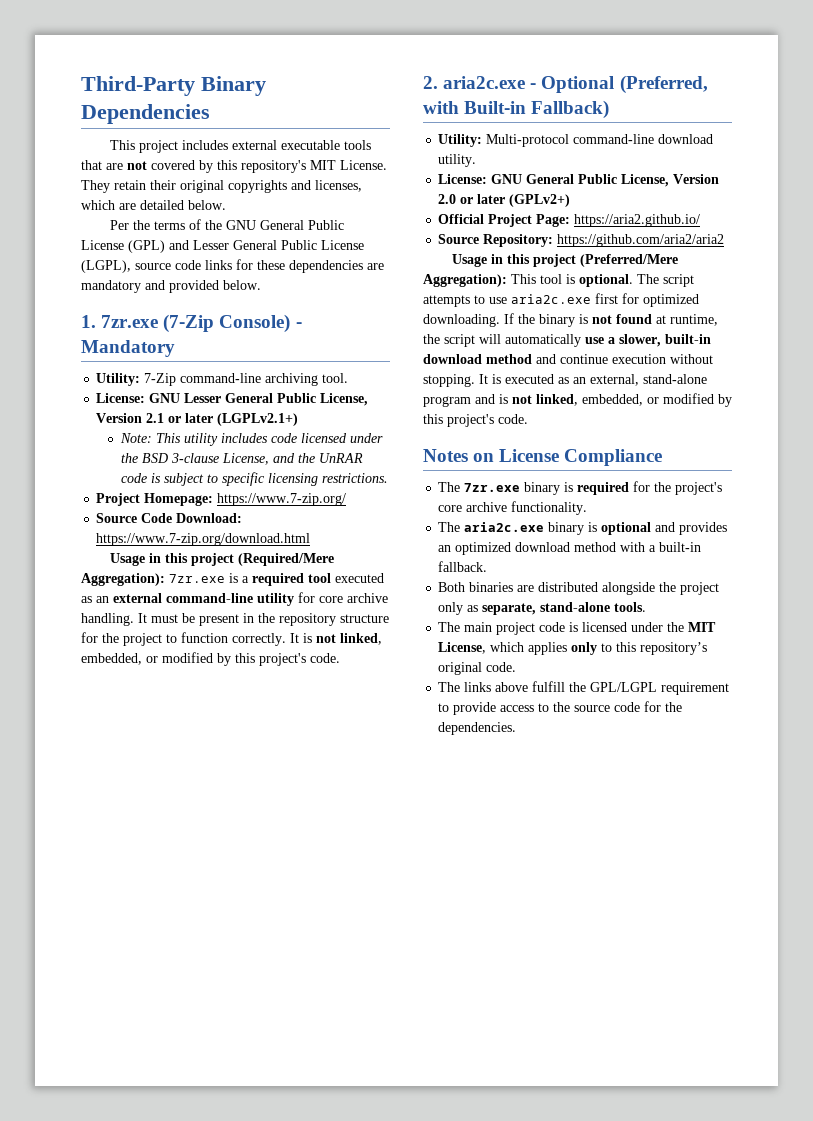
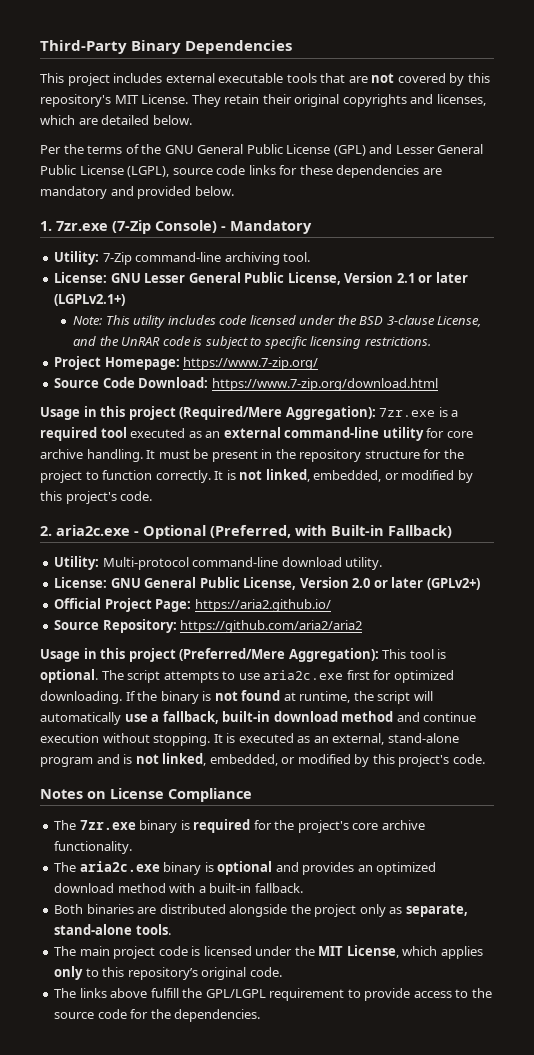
- If the binary is not found at runtime, the script will automatically use a slower, built-in download method and continue execution without stopping.
+ If the binary is not found at runtime, the script will automatically use a fallback, built-in download method and continue execution without stopping.

